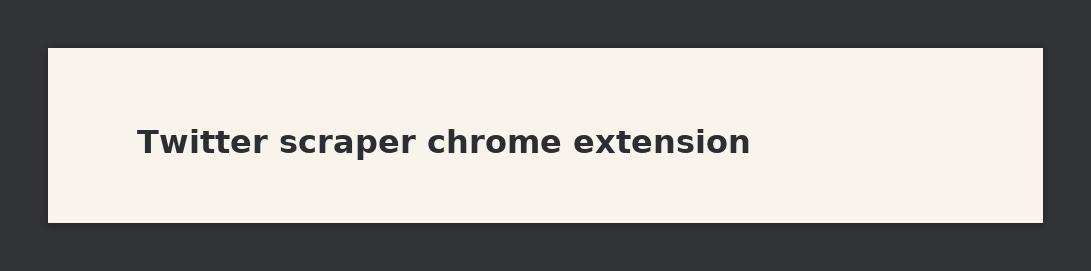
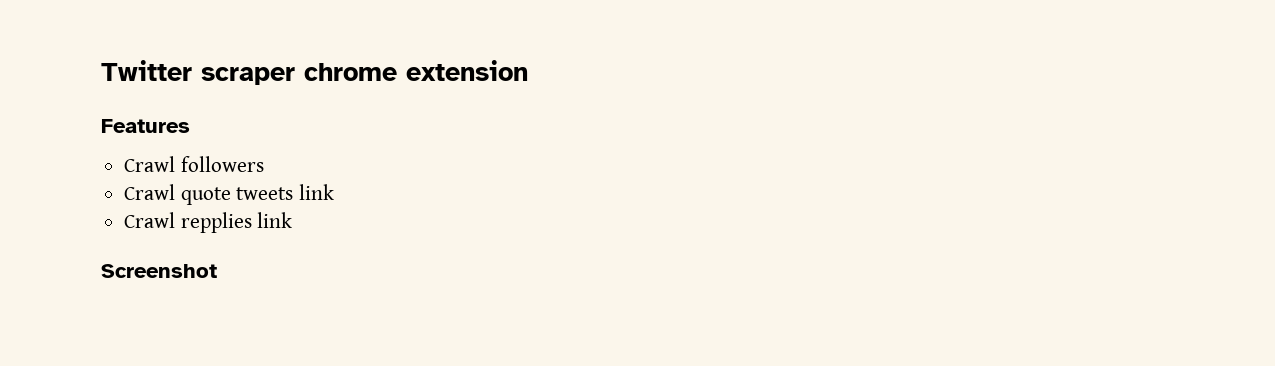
+ Features
+ Crawl followers
+ Crawl quote tweets link
+ Crawl repplies link
+ Screenshot

